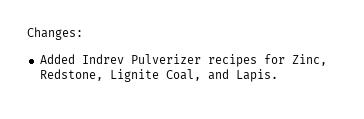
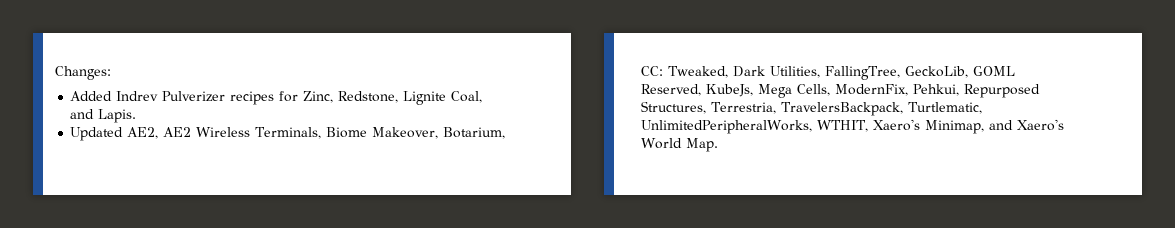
+ Updated AE2, AE2 Wireless Terminals, Biome Makeover, Botarium, CC: Tweaked, Dark Utilities, FallingTree, GeckoLib, GOML Reserved, KubeJs, Mega Cells, ModernFix, Pehkui, Repurposed Structures, Terrestria, TravelersBackpack, Turtlematic, UnlimitedPeripheralWorks, WTHIT, Xaero's Minimap, and Xaero's World Map.

